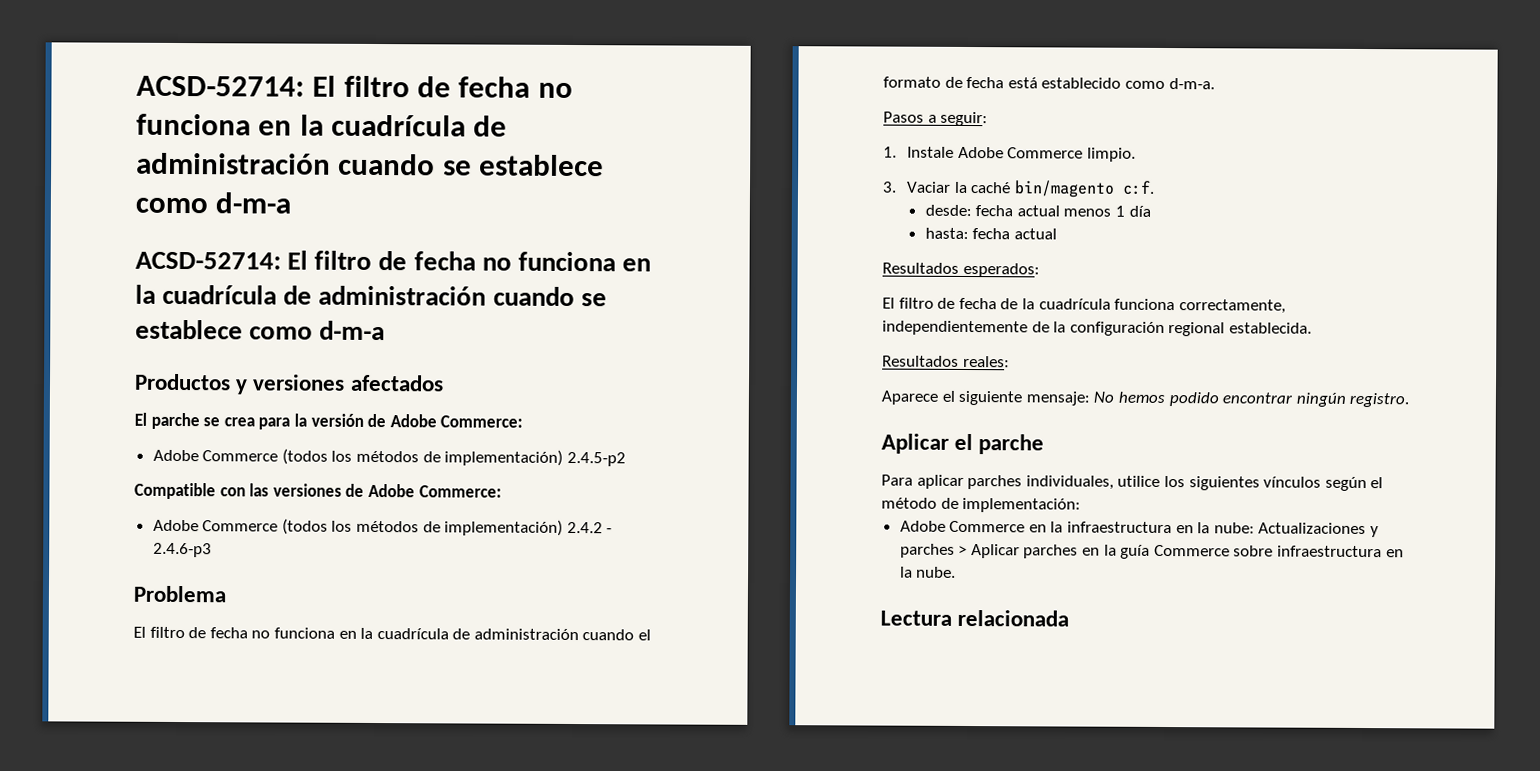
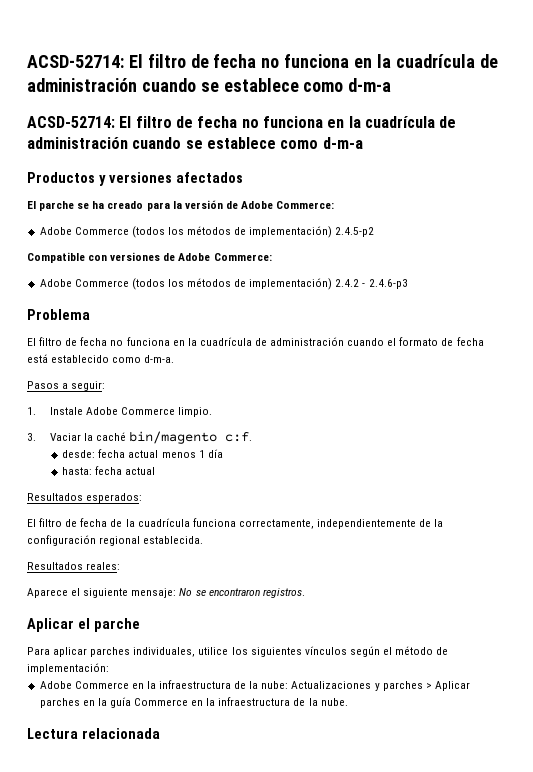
- El parche se crea para la versión de Adobe Commerce:
+ El parche se ha creado para la versión de Adobe Commerce:
- Compatible con las versiones de Adobe Commerce:
+ Compatible con versiones de Adobe Commerce:
- Aparece el siguiente mensaje: No hemos podido encontrar ningún registro.
+ Aparece el siguiente mensaje: No se encontraron registros.
- Adobe Commerce en la infraestructura en la nube: Actualizaciones y parches > Aplicar parches en la guía Commerce sobre infraestructura en la nube.
+ Adobe Commerce en la infraestructura de la nube: Actualizaciones y parches > Aplicar parches en la guía Commerce en la infraestructura de la nube.

